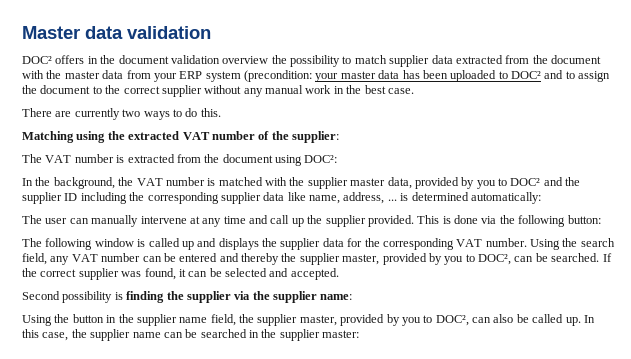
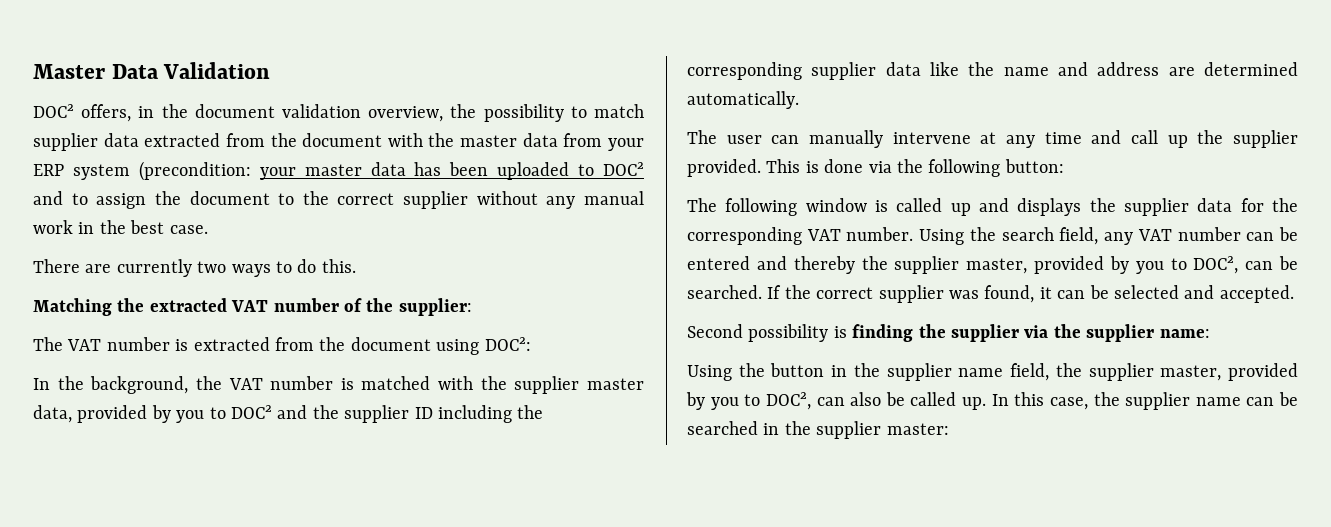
- Master data validation
- DOC² offers in the document validation overview the possibility to match supplier data extracted from the document with the master data from your ERP system (precondition: your master data has been uploaded to DOC² and to assign the document to the correct supplier without any manual work in the best case.
+ Master Data Validation
+ DOC² offers, in the document validation overview, the possibility to match supplier data extracted from the document with the master data from your ERP system (precondition: your master data has been uploaded to DOC² and to assign the document to the correct supplier without any manual work in the best case.
- Matching using the extracted VAT number of the supplier:
+ Matching the extracted VAT number of the supplier:
- In the background, the VAT number is matched with the supplier master data, provided by you to DOC² and the supplier ID including the corresponding supplier data like name, address, ... is determined automatically:
+ In the background, the VAT number is matched with the supplier master data, provided by you to DOC² and the supplier ID including the corresponding supplier data like the name and address are determined automatically.

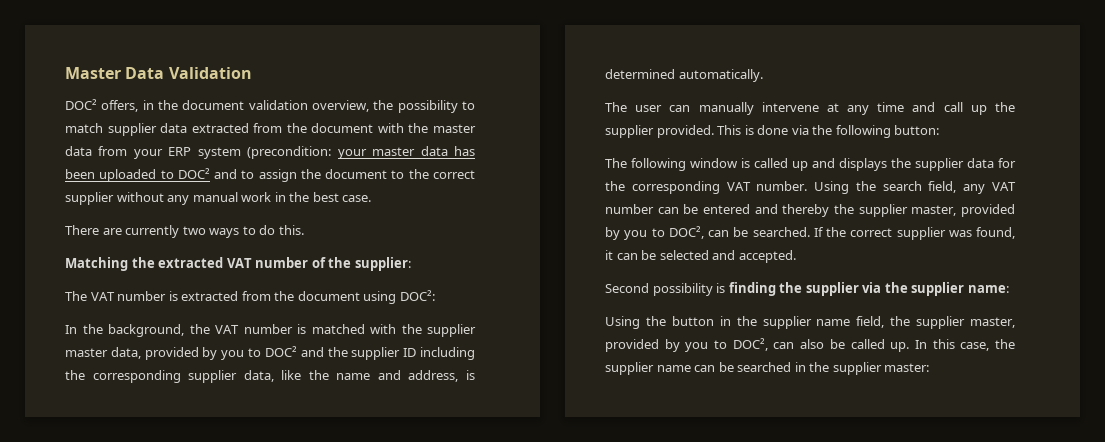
- In the background, the VAT number is matched with the supplier master data, provided by you to DOC² and the supplier ID including the corresponding supplier data like the name and address are determined automatically.
+ In the background, the VAT number is matched with the supplier master data, provided by you to DOC² and the supplier ID including the corresponding supplier data, like the name and address, is determined automatically.

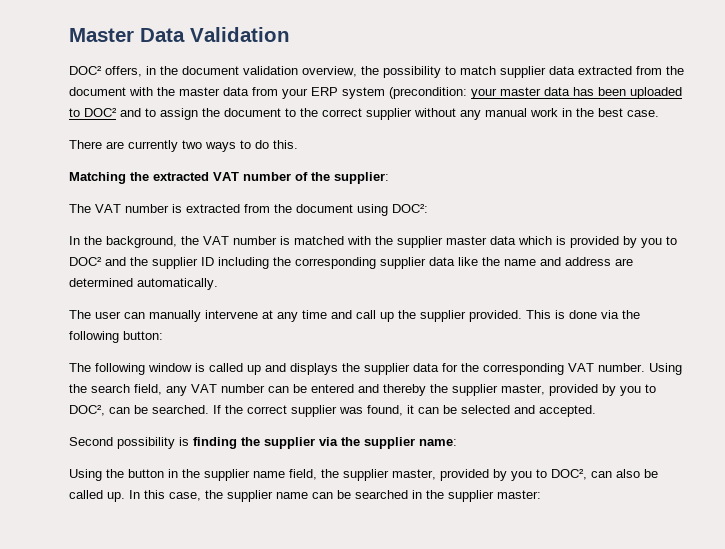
- In the background, the VAT number is matched with the supplier master data, provided by you to DOC² and the supplier ID including the corresponding supplier data, like the name and address, is determined automatically.
+ In the background, the VAT number is matched with the supplier master data which is provided by you to DOC² and the supplier ID including the corresponding supplier data like the name and address are determined automatically.

